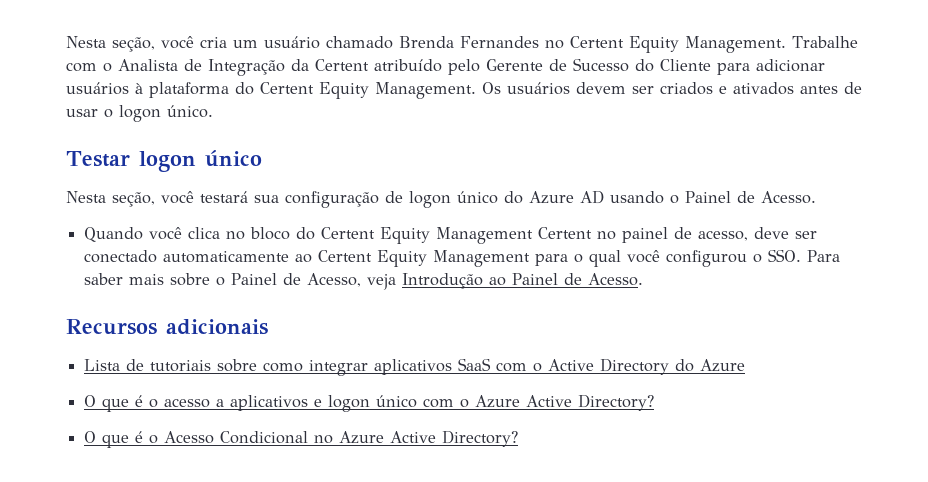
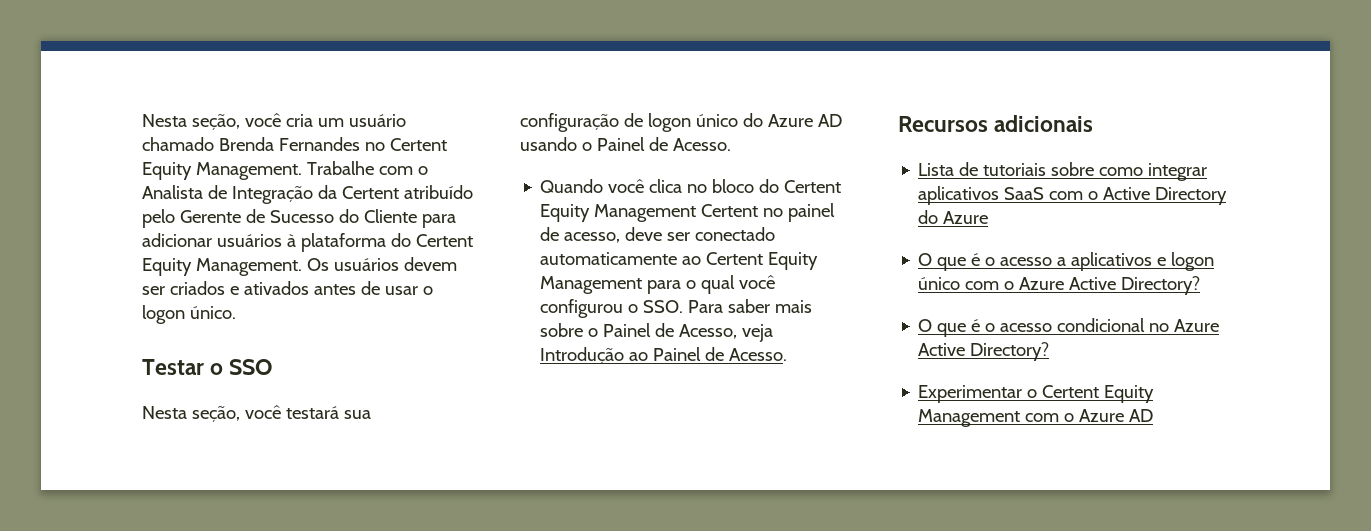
- Testar logon único
+ Testar o SSO
- O que é o Acesso Condicional no Azure Active Directory?
+ O que é o acesso condicional no Azure Active Directory?
+ Experimentar o Certent Equity Management com o Azure AD

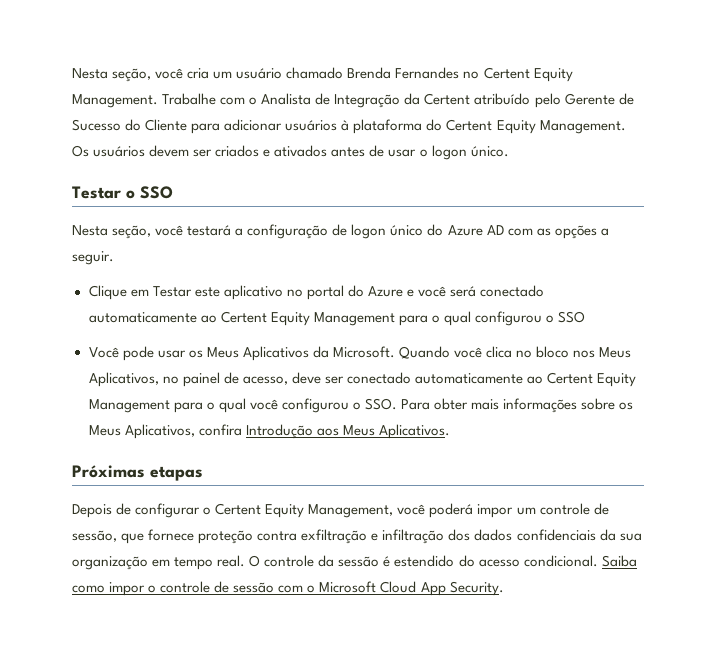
- Nesta seção, você testará sua configuração de logon único do Azure AD usando o Painel de Acesso.
- Quando você clica no bloco do Certent Equity Management Certent no painel de acesso, deve ser conectado automaticamente ao Certent Equity Management para o qual você configurou o SSO. Para saber mais sobre o Painel de Acesso, veja Introdução ao Painel de Acesso.
- Recursos adicionais
- Lista de tutoriais sobre como integrar aplicativos SaaS com o Active Directory do Azure
- O que é o acesso a aplicativos e logon único com o Azure Active Directory?
- O que é o acesso condicional no Azure Active Directory?
- Experimentar o Certent Equity Management com o Azure AD
+ Nesta seção, você testará a configuração de logon único do Azure AD com as opções a seguir.
+ Clique em Testar este aplicativo no portal do Azure e você será conectado automaticamente ao Certent Equity Management para o qual configurou o SSO
+ Você pode usar os Meus Aplicativos da Microsoft. Quando você clica no bloco nos Meus Aplicativos, no painel de acesso, deve ser conectado automaticamente ao Certent Equity Management para o qual você configurou o SSO. Para obter mais informações sobre os Meus Aplicativos, confira Introdução aos Meus Aplicativos.
+ Próximas etapas
+ Depois de configurar o Certent Equity Management, você poderá impor um controle de sessão, que fornece proteção contra exfiltração e infiltração dos dados confidenciais da sua organização em tempo real. O controle da sessão é estendido do acesso condicional. Saiba como impor o controle de sessão com o Microsoft Cloud App Security.

